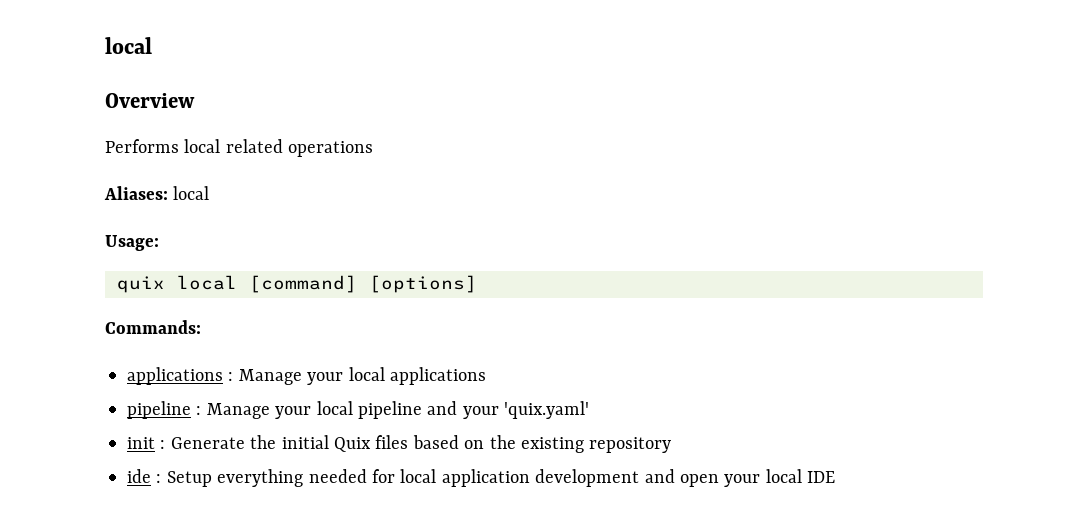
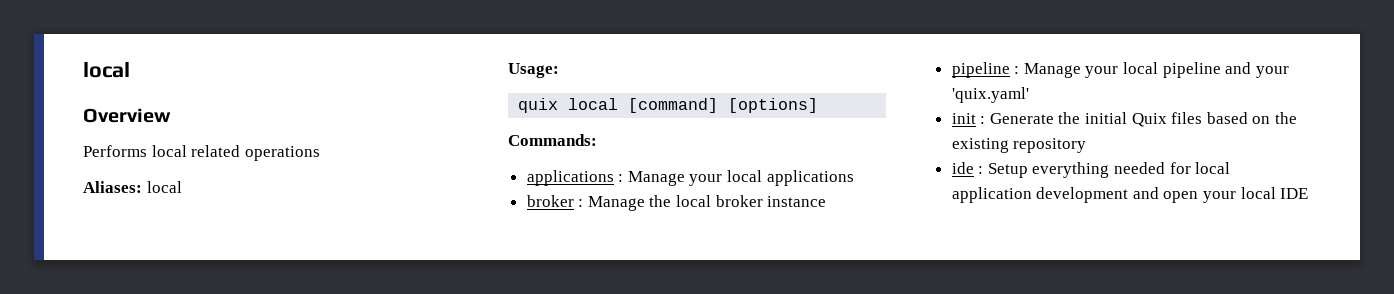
+ broker : Manage the local broker instance

